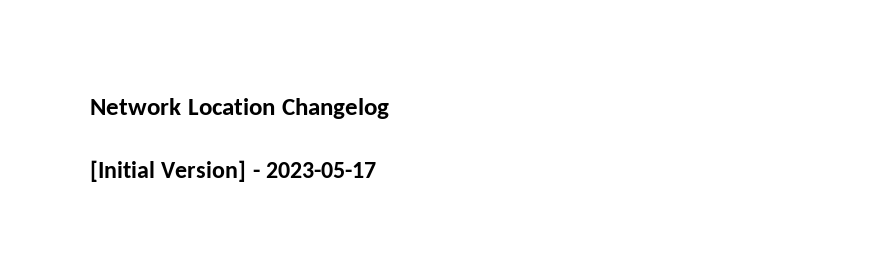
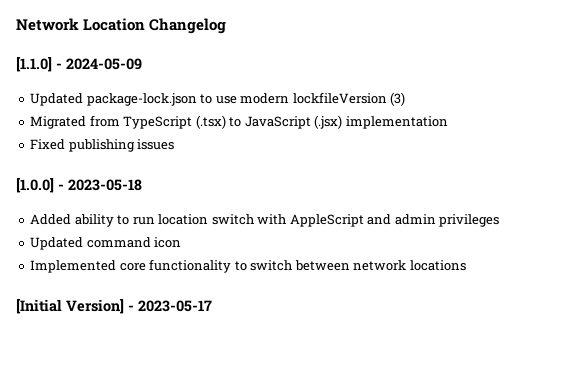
+ [1.1.0] - 2024-05-09
+ Updated package-lock.json to use modern lockfileVersion (3)
+ Migrated from TypeScript (.tsx) to JavaScript (.jsx) implementation
+ Fixed publishing issues
+ [1.0.0] - 2023-05-18
+ Added ability to run location switch with AppleScript and admin privileges
+ Updated command icon
+ Implemented core functionality to switch between network locations

